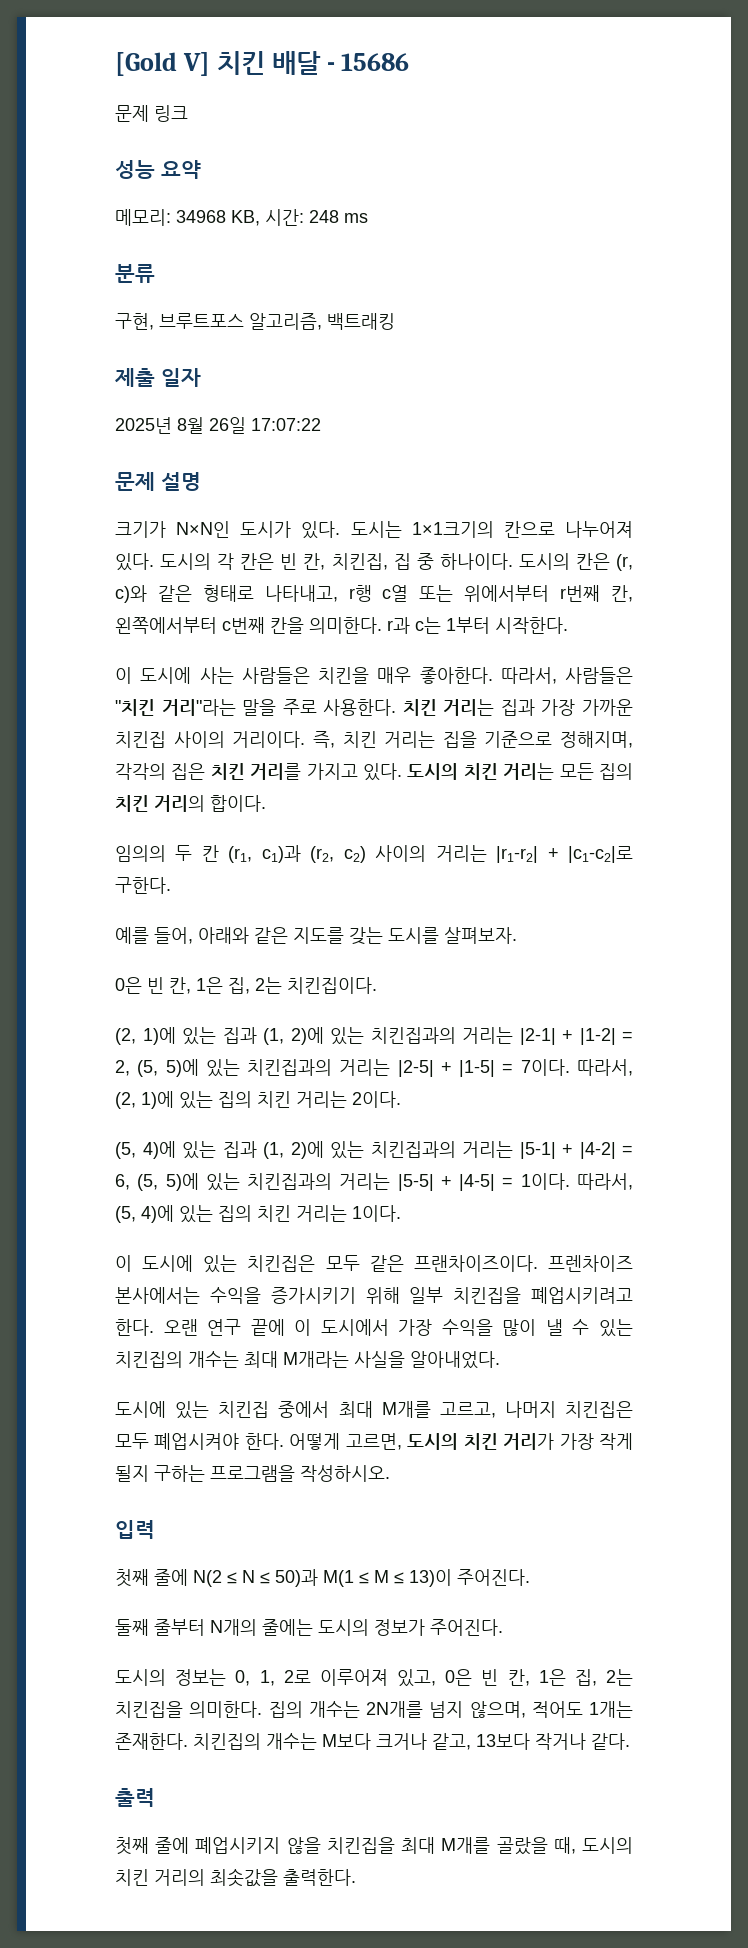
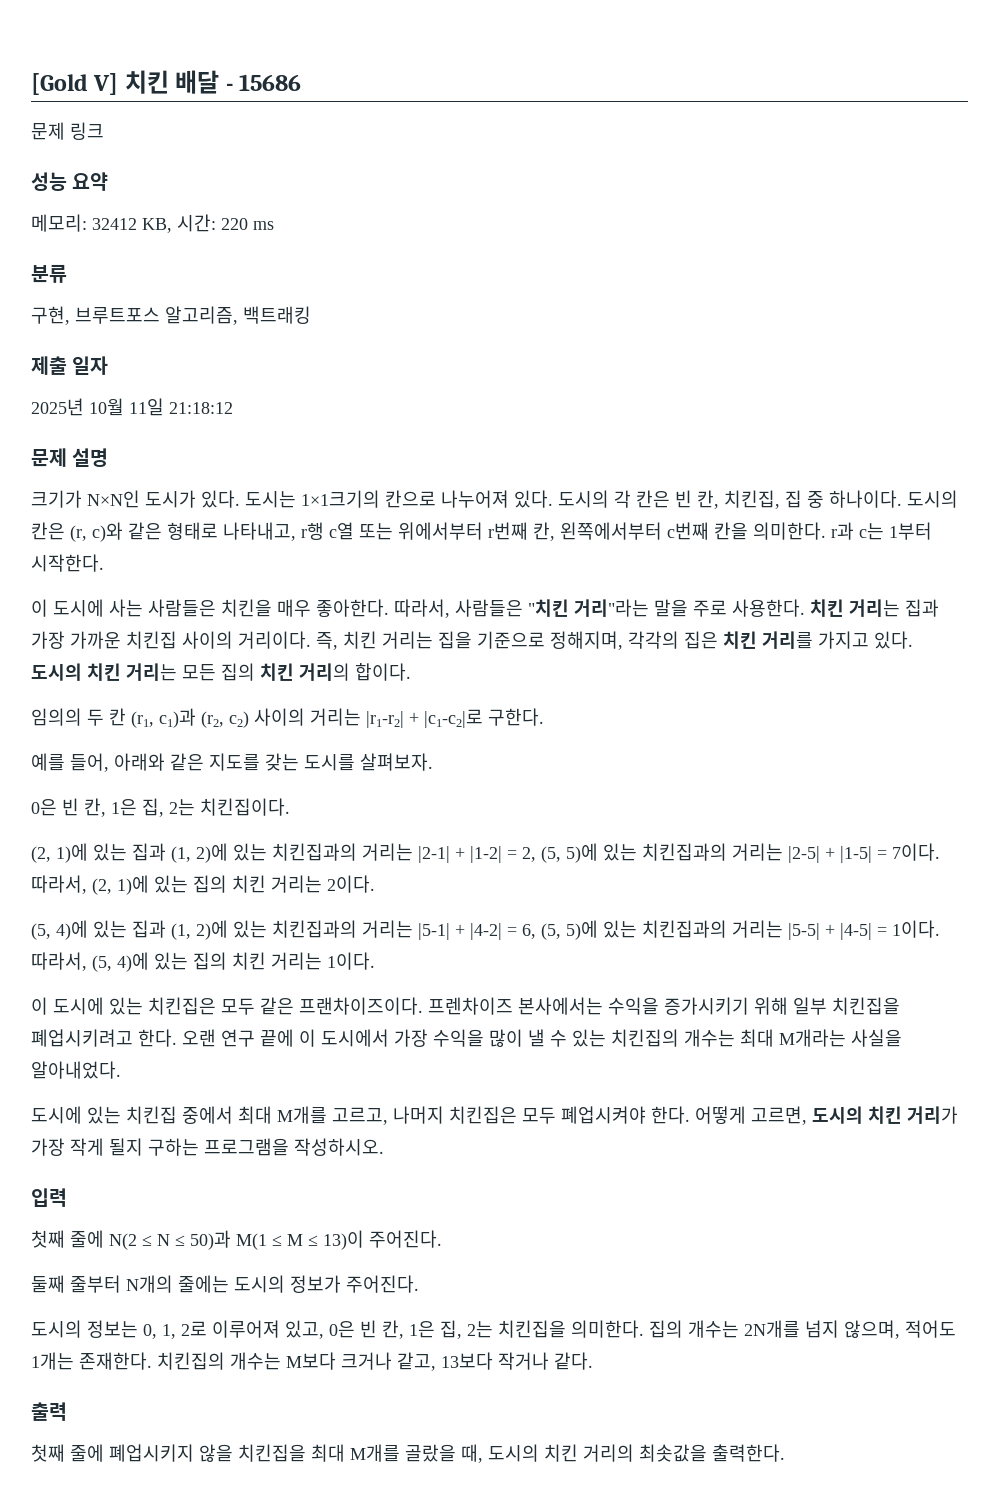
- 메모리: 34968 KB, 시간: 248 ms
+ 메모리: 32412 KB, 시간: 220 ms
- 2025년 8월 26일 17:07:22
+ 2025년 10월 11일 21:18:12

